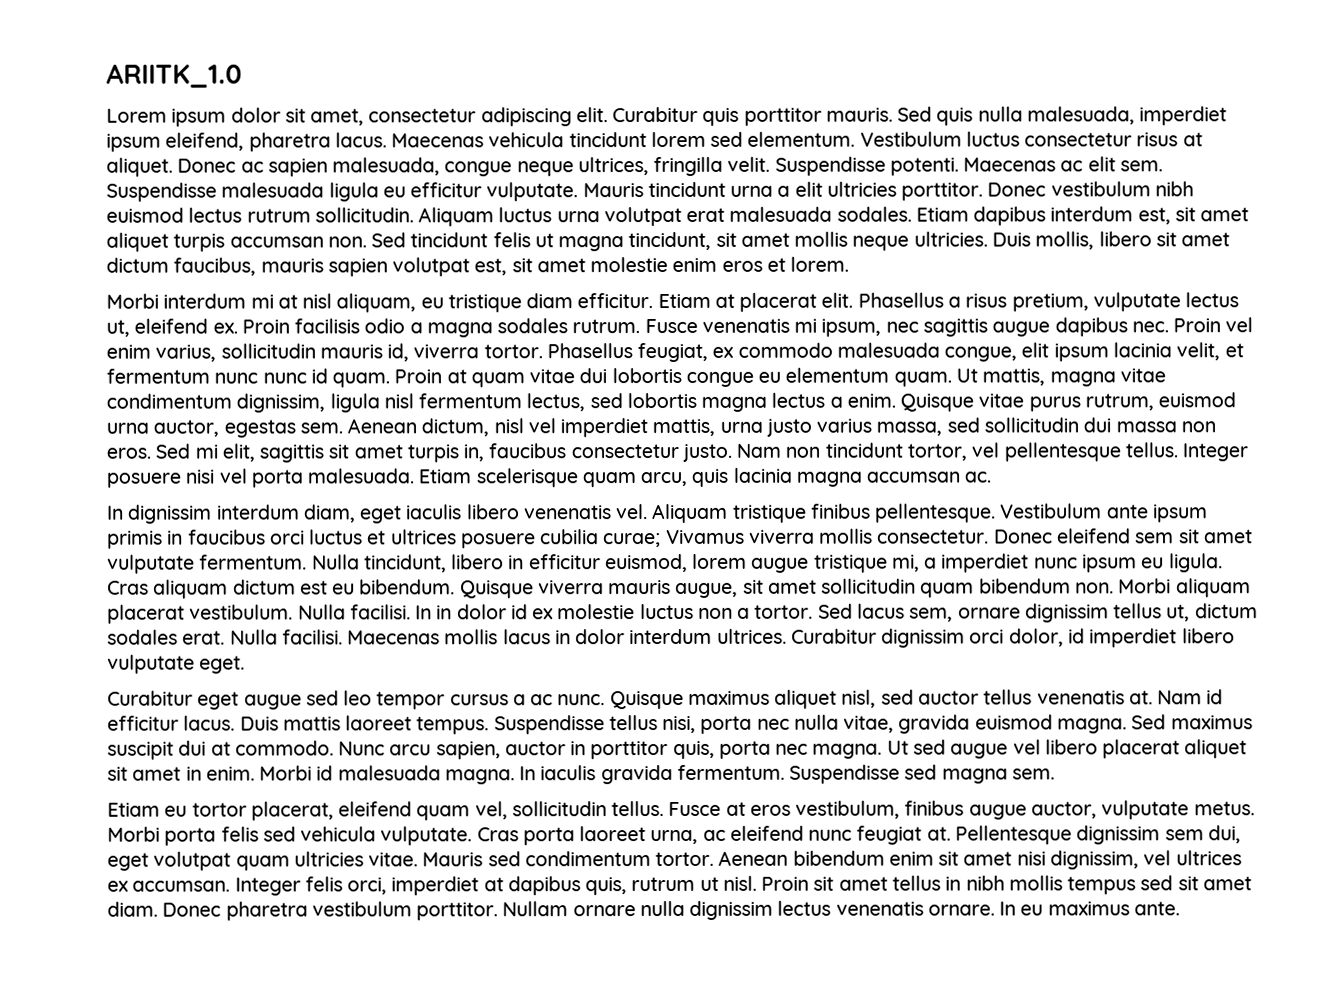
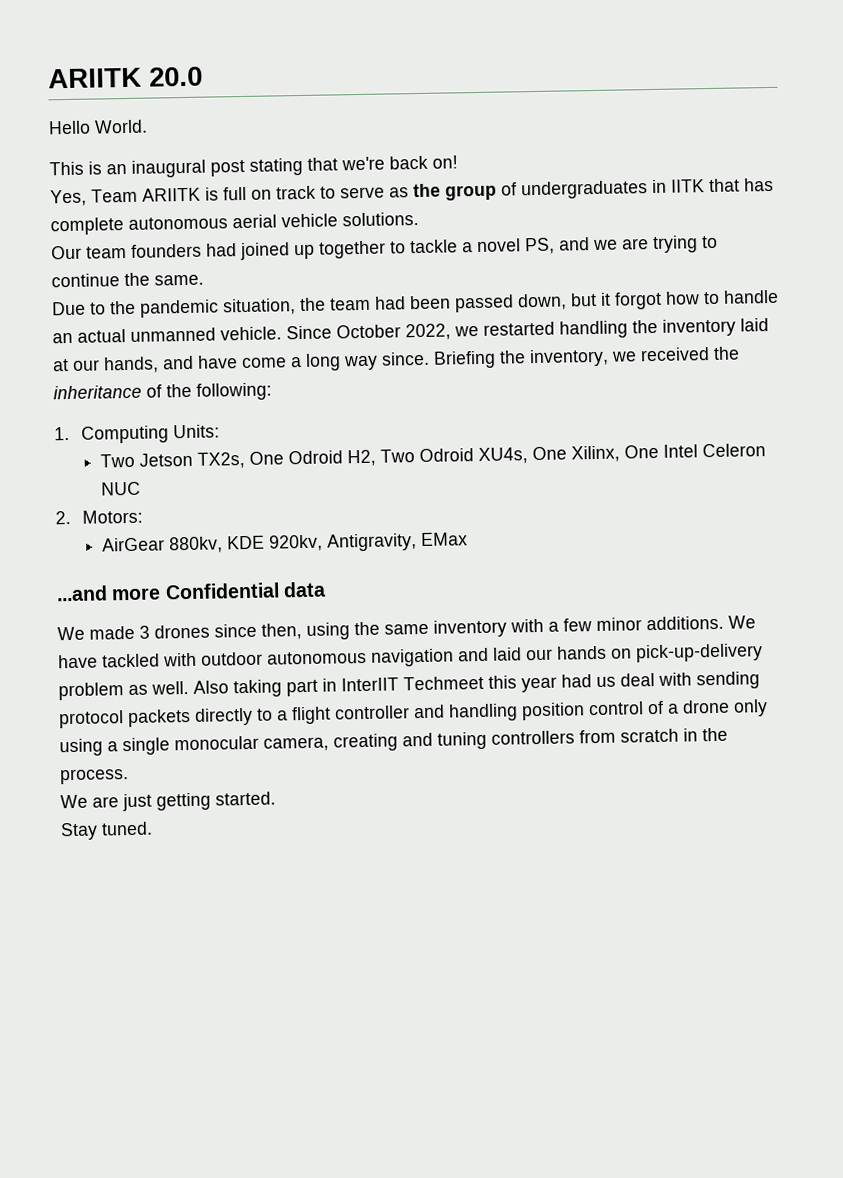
- ARIITK_1.0
- Lorem ipsum dolor sit amet, consectetur adipiscing elit. Curabitur quis porttitor mauris. Sed quis nulla malesuada, imperdiet ipsum eleifend, pharetra lacus. Maecenas vehicula tincidunt lorem sed elementum. Vestibulum luctus consectetur risus at aliquet. Donec ac sapien malesuada, congue neque ultrices, fringilla velit. Suspendisse potenti. Maecenas ac elit sem. Suspendisse malesuada ligula eu efficitur vulputate. Mauris tincidunt urna a elit ultricies porttitor. Donec vestibulum nibh euismod lectus rutrum sollicitudin. Aliquam luctus urna volutpat erat malesuada sodales. Etiam dapibus interdum est, sit amet aliquet turpis accumsan non. Sed tincidunt felis ut magna tincidunt, sit amet mollis neque ultricies. Duis mollis, libero sit amet dictum faucibus, mauris sapien volutpat est, sit amet molestie enim eros et lorem.
- Morbi interdum mi at nisl aliquam, eu tristique diam efficitur. Etiam at placerat elit. Phasellus a risus pretium, vulputate lectus ut, eleifend ex. Proin facilisis odio a magna sodales rutrum. Fusce venenatis mi ipsum, nec sagittis augue dapibus nec. Proin vel enim varius, sollicitudin mauris id, viverra tortor. Phasellus feugiat, ex commodo malesuada congue, elit ipsum lacinia velit, et fermentum nunc nunc id quam. Proin at quam vitae dui lobortis congue eu elementum quam. Ut mattis, magna vitae condimentum dignissim, ligula nisl fermentum lectus, sed lobortis magna lectus a enim. Quisque vitae purus rutrum, euismod urna auctor, egestas sem. Aenean dictum, nisl vel imperdiet mattis, urna justo varius massa, sed sollicitudin dui massa non eros. Sed mi elit, sagittis sit amet turpis in, faucibus consectetur justo. Nam non tincidunt tortor, vel pellentesque tellus. Integer posuere nisi vel porta malesuada. Etiam scelerisque quam arcu, quis lacinia magna accumsan ac.
- In dignissim interdum diam, eget iaculis libero venenatis vel. Aliquam tristique finibus pellentesque. Vestibulum ante ipsum primis in faucibus orci luctus et ultrices posuere cubilia curae; Vivamus viverra mollis consectetur. Donec eleifend sem sit amet vulputate fermentum. Nulla tincidunt, libero in efficitur euismod, lorem augue tristique mi, a imperdiet nunc ipsum eu ligula. Cras aliquam dictum est eu bibendum. Quisque viverra mauris augue, sit amet sollicitudin quam bibendum non. Morbi aliquam placerat vestibulum. Nulla facilisi. In in dolor id ex molestie luctus non a tortor. Sed lacus sem, ornare dignissim tellus ut, dictum sodales erat. Nulla facilisi. Maecenas mollis lacus in dolor interdum ultrices. Curabitur dignissim orci dolor, id imperdiet libero vulputate eget.
- Curabitur eget augue sed leo tempor cursus a ac nunc. Quisque maximus aliquet nisl, sed auctor tellus venenatis at. Nam id efficitur lacus. Duis mattis laoreet tempus. Suspendisse tellus nisi, porta nec nulla vitae, gravida euismod magna. Sed maximus suscipit dui at commodo. Nunc arcu sapien, auctor in porttitor quis, porta nec magna. Ut sed augue vel libero placerat aliquet sit amet in enim. Morbi id malesuada magna. In iaculis gravida fermentum. Suspendisse sed magna sem.
- Etiam eu tortor placerat, eleifend quam vel, sollicitudin tellus. Fusce at eros vestibulum, finibus augue auctor, vulputate metus. Morbi porta felis sed vehicula vulputate. Cras porta laoreet urna, ac eleifend nunc feugiat at. Pellentesque dignissim sem dui, eget volutpat quam ultricies vitae. Mauris sed condimentum tortor. Aenean bibendum enim sit amet nisi dignissim, vel ultrices ex accumsan. Integer felis orci, imperdiet at dapibus quis, rutrum ut nisl. Proin sit amet tellus in nibh mollis tempus sed sit amet diam. Donec pharetra vestibulum porttitor. Nullam ornare nulla dignissim lectus venenatis ornare. In eu maximus ante.
+ ARIITK 20.0
+ Hello World.
+ This is an inaugural post stating that we're back on!
+ Yes, Team ARIITK is full on track to serve as the group of undergraduates in IITK that has complete autonomous aerial vehicle solutions.
+ Our team founders had joined up together to tackle a novel PS, and we are trying to continue the same.
+ Due to the pandemic situation, the team had been passed down, but it forgot how to handle an actual unmanned vehicle. Since October 2022, we restarted handling the inventory laid at our hands, and have come a long way since. Briefing the inventory, we received the inheritance of the following:
+ 1. Computing Units:
+ Two Jetson TX2s, One Odroid H2, Two Odroid XU4s, One Xilinx, One Intel Celeron NUC
+ 2. Motors:
+ AirGear 880kv, KDE 920kv, Antigravity, EMax
+ ...and more Confidential data
+ We made 3 drones since then, using the same inventory with a few minor additions. We have tackled with outdoor autonomous navigation and laid our hands on pick-up-delivery problem as well. Also taking part in InterIIT Techmeet this year had us deal with sending protocol packets directly to a flight controller and handling position control of a drone only using a single monocular camera, creating and tuning controllers from scratch in the process.
+ We are just getting started.
+ Stay tuned.

